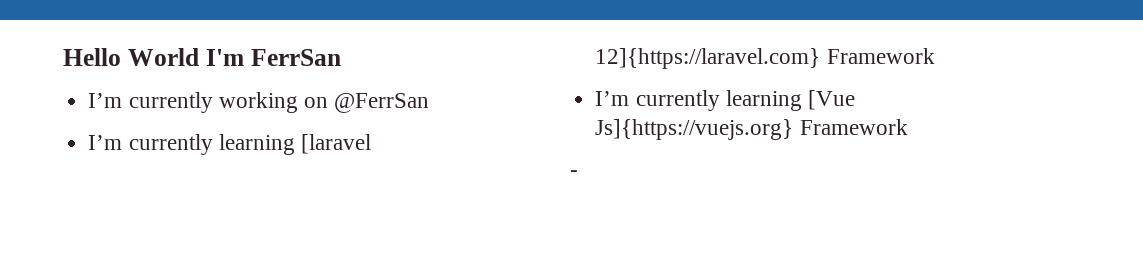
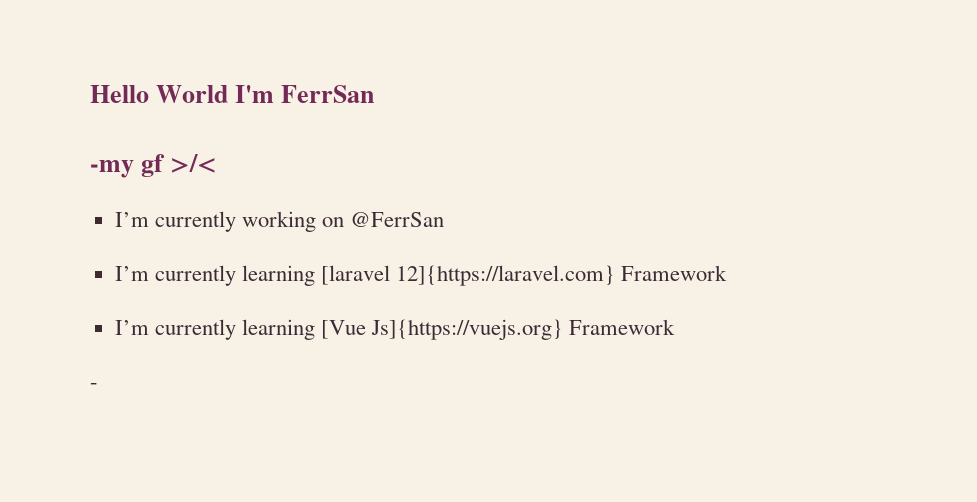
+ -my gf >/<

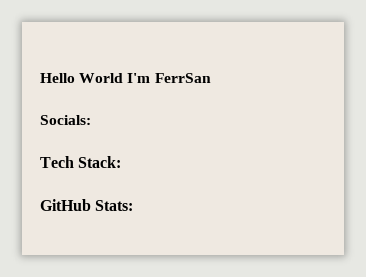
- -my gf >/<
- I’m currently working on @FerrSan
- I’m currently learning [laravel 12]{https://laravel.com} Framework
- I’m currently learning [Vue Js]{https://vuejs.org} Framework
- -
+ Socials:
+ Tech Stack:
+ GitHub Stats:

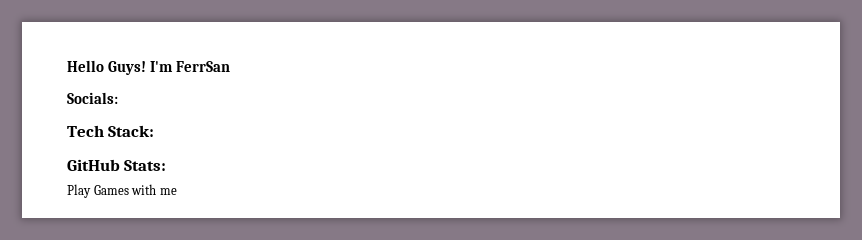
- Hello World I'm FerrSan
+ Hello Guys! I'm FerrSan
+ Play Games with me

